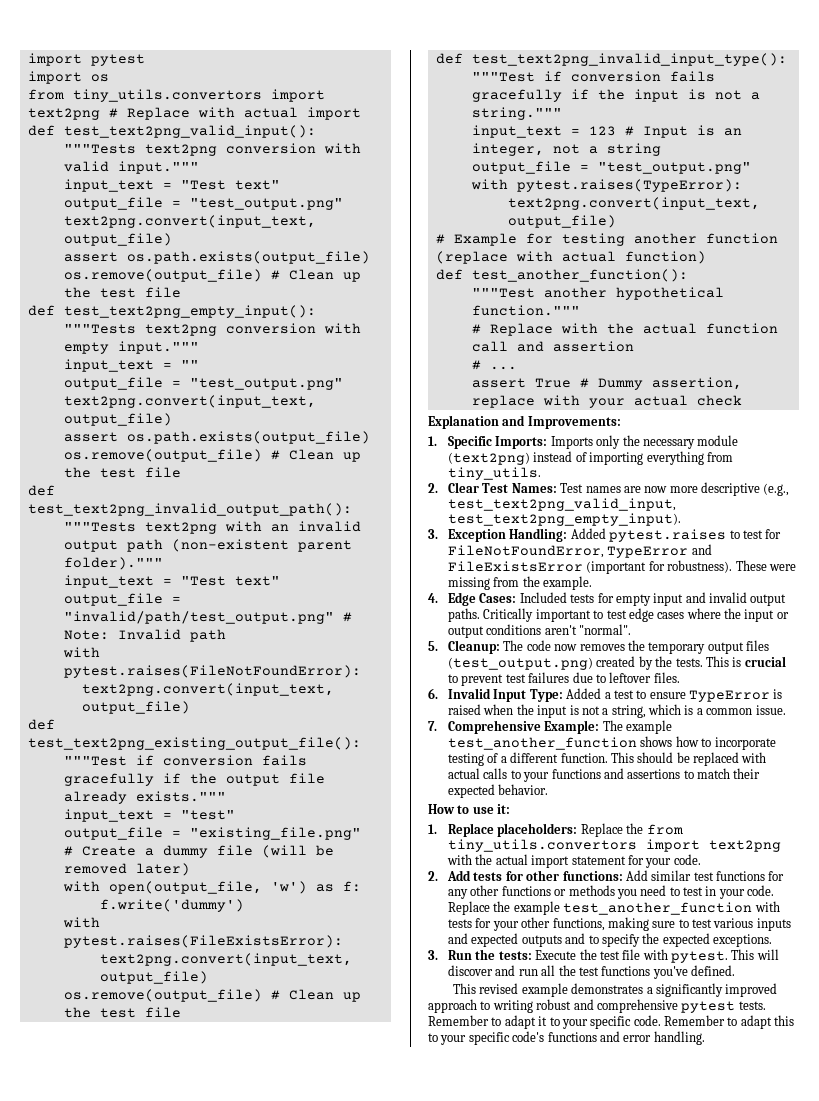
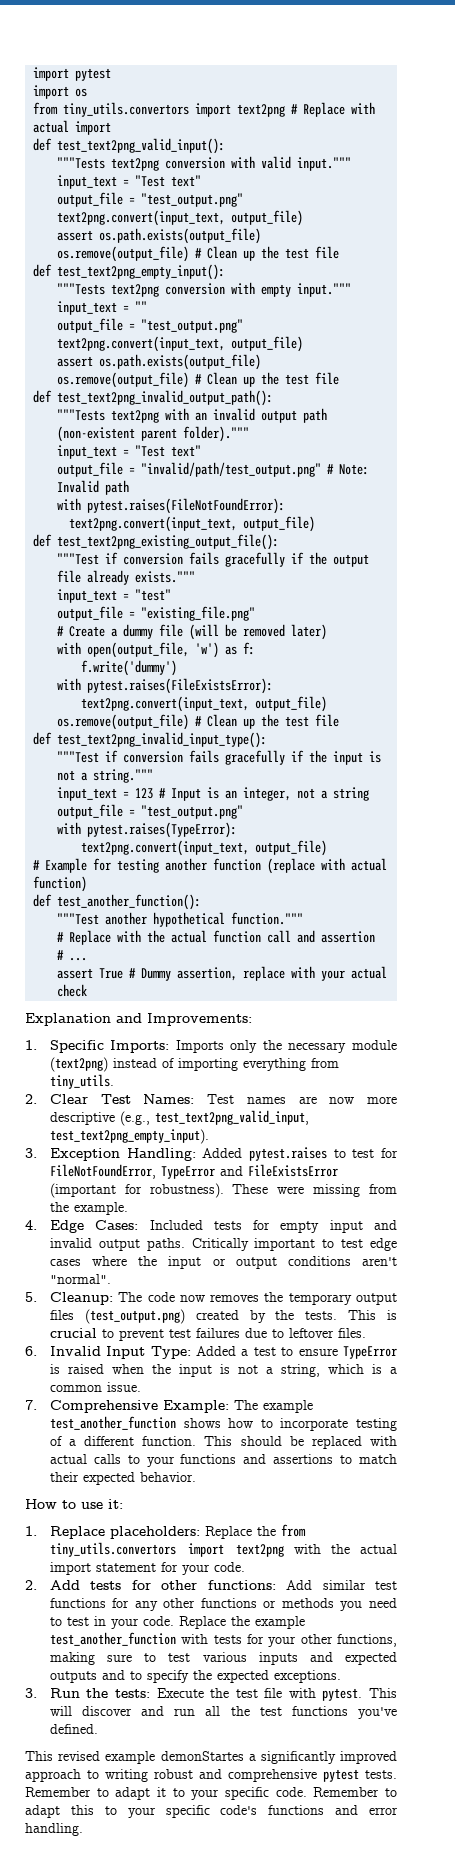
- This revised example demonstrates a significantly improved approach to writing robust and comprehensive pytest tests.
+ This revised example demonStartes a significantly improved approach to writing robust and comprehensive pytest tests.

